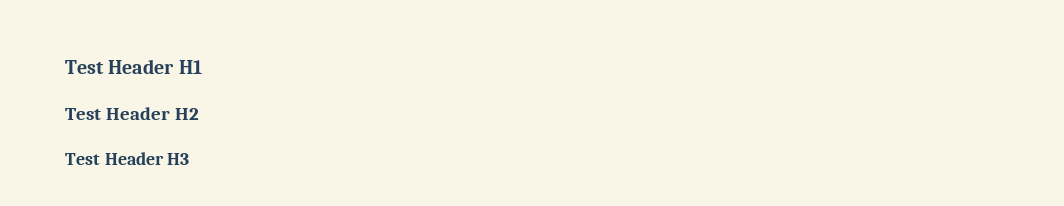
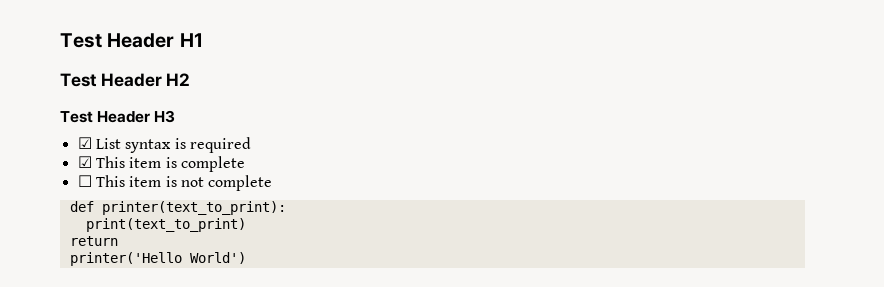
+ ☑ List syntax is required
+ ☑ This item is complete
+ ☐ This item is not complete
+ def printer(text_to_print):
+ print(text_to_print)
+ return
+ printer('Hello World')

